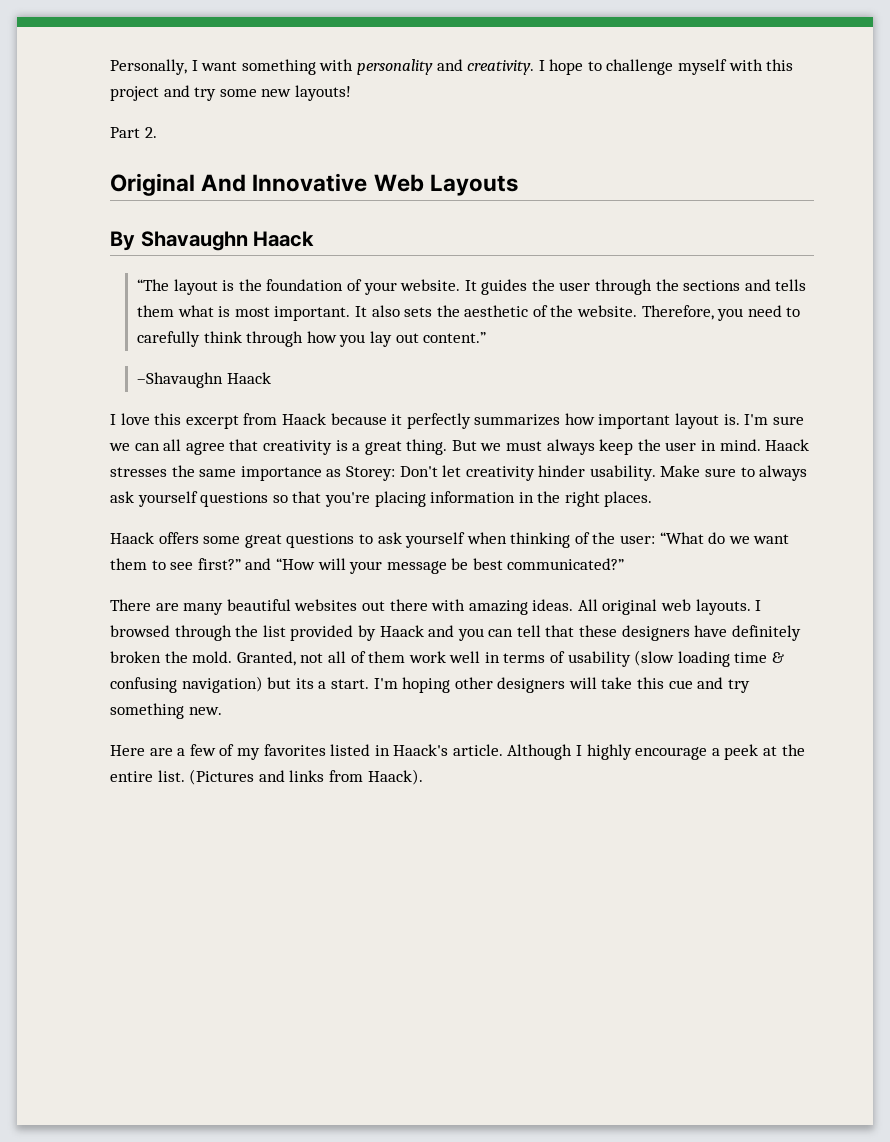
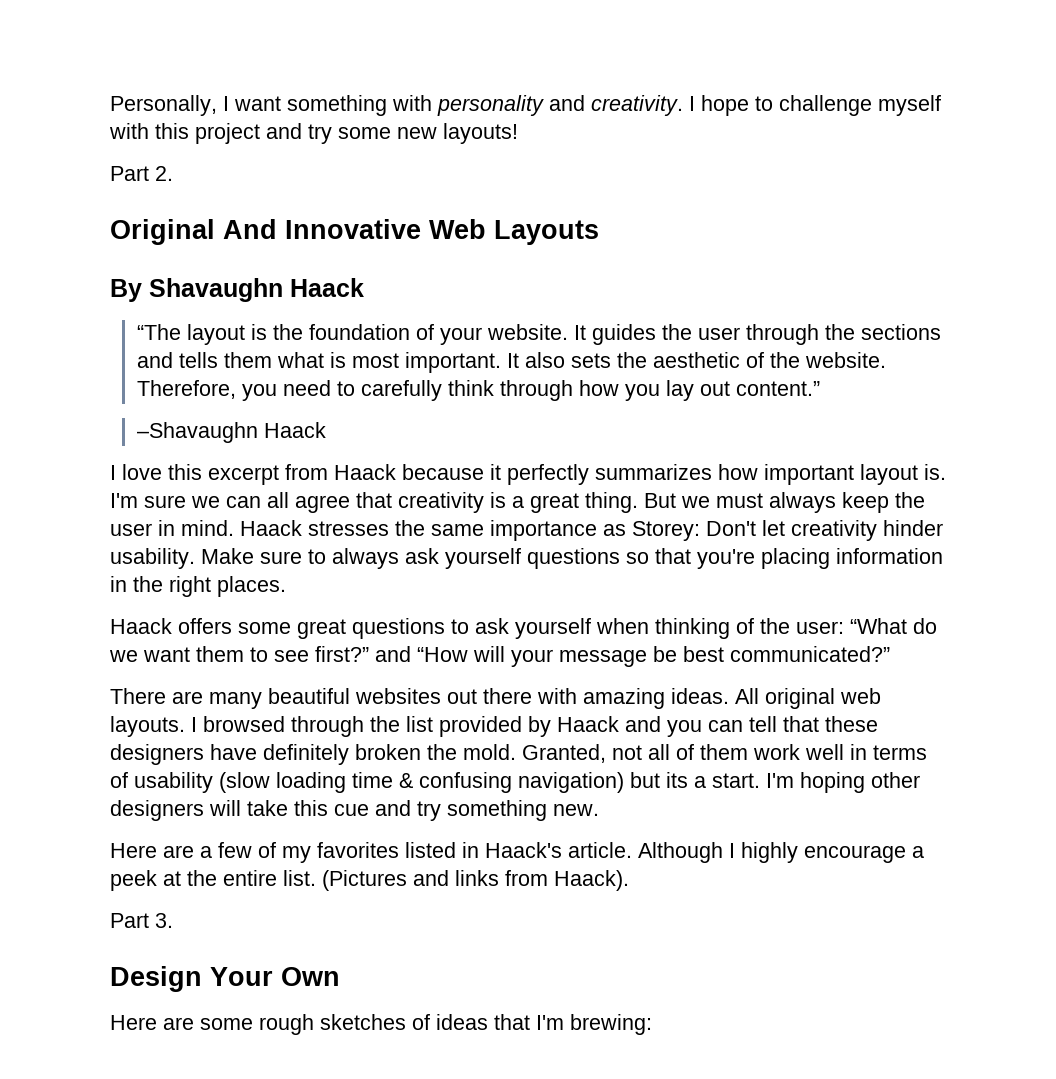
+ Part 3.
+ Design Your Own
+ Here are some rough sketches of ideas that I'm brewing:

